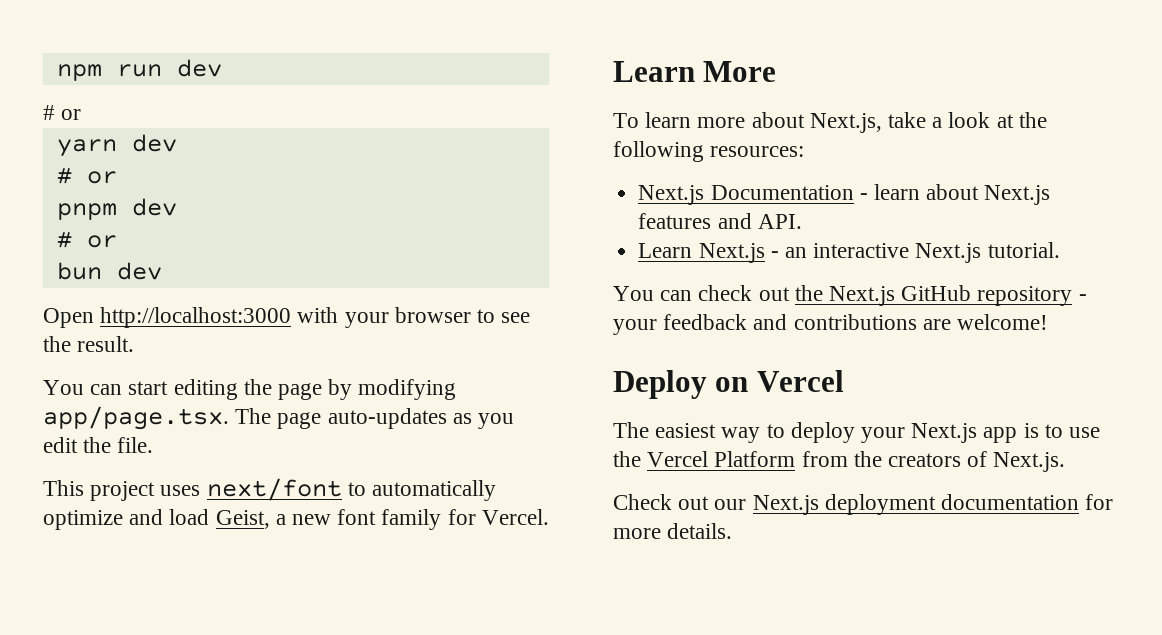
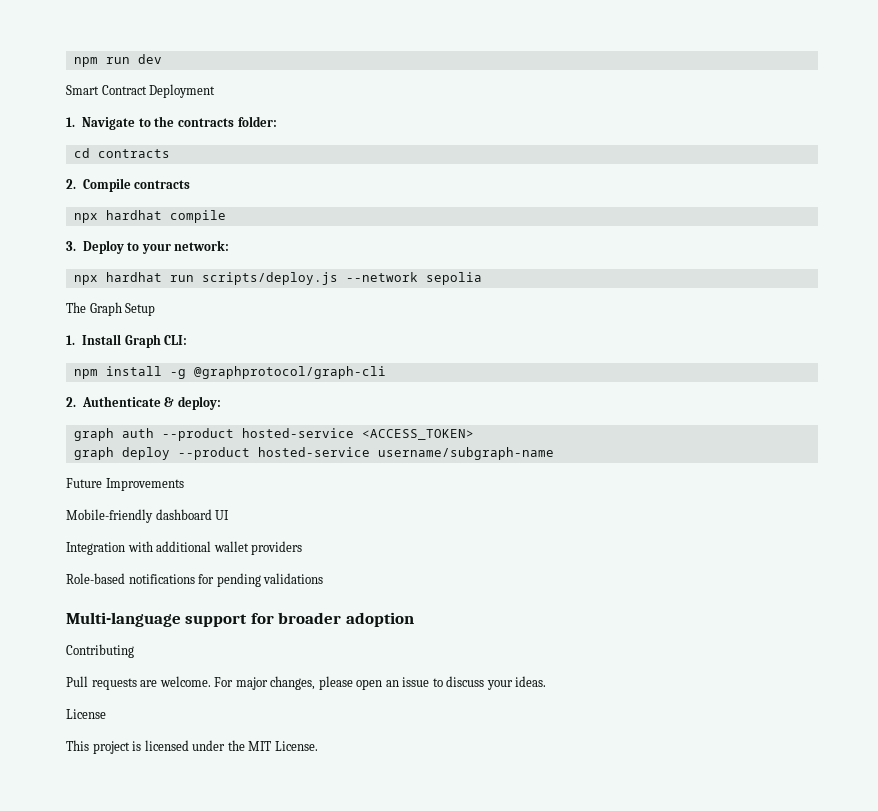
  npm run dev
- # or
- yarn dev
- # or
- pnpm dev
- # or
- bun dev
- Open http://localhost:3000 with your browser to see the result.
- You can start editing the page by modifying app/page.tsx. The page auto-updates as you edit the file.
- This project uses next/font to automatically optimize and load Geist, a new font family for Vercel.
- Learn More
- To learn more about Next.js, take a look at the following resources:
- Next.js Documentation - learn about Next.js features and API.
- Learn Next.js - an interactive Next.js tutorial.
- You can check out the Next.js GitHub repository - your feedback and contributions are welcome!
- Deploy on Vercel
- The easiest way to deploy your Next.js app is to use the Vercel Platform from the creators of Next.js.
- Check out our Next.js deployment documentation for more details.
+ Smart Contract Deployment
+ 1. Navigate to the contracts folder:
+ cd contracts
+ 2. Compile contracts
+ npx hardhat compile
+ 3. Deploy to your network:
+ npx hardhat run scripts/deploy.js --network sepolia
+ The Graph Setup
+ 1. Install Graph CLI:
+ npm install -g @graphprotocol/graph-cli
+ 2. Authenticate & deploy:
+ graph auth --product hosted-service <ACCESS_TOKEN>
+ graph deploy --product hosted-service username/subgraph-name
+ Future Improvements
+ Mobile-friendly dashboard UI
+ Integration with additional wallet providers
+ Role-based notifications for pending validations
+ Multi-language support for broader adoption
+ Contributing
+ Pull requests are welcome. For major changes, please open an issue to discuss your ideas.
+ License
+ This project is licensed under the MIT License.

